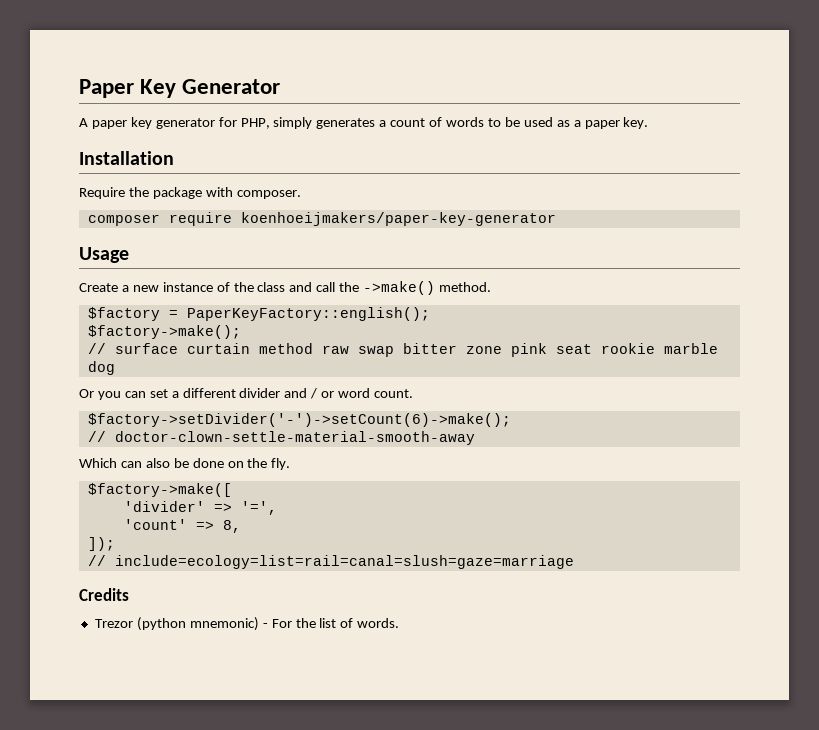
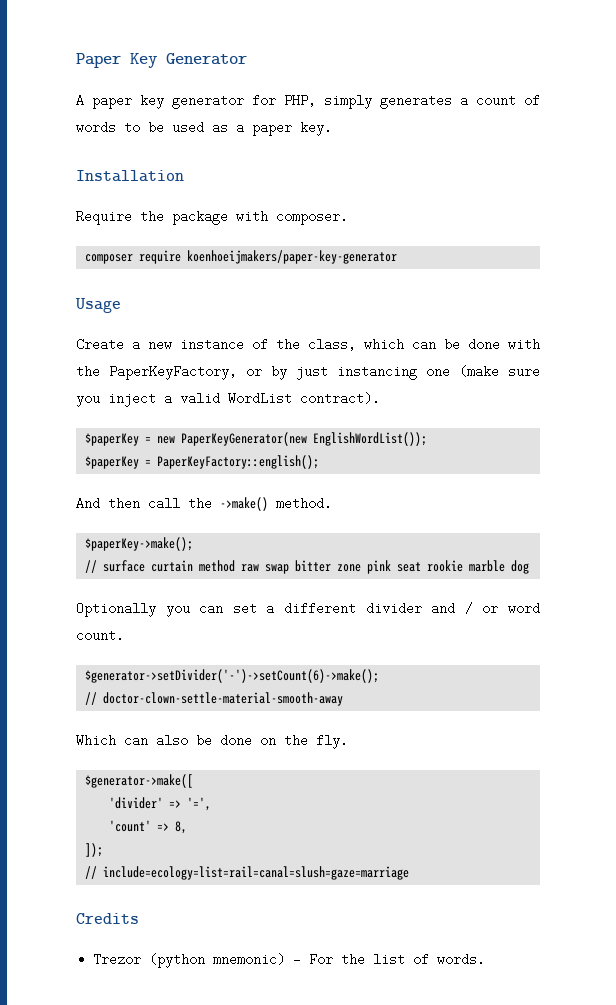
- Create a new instance of the class and call the ->make() method.
+ Create a new instance of the class, which can be done with the PaperKeyFactory, or by just instancing one (make sure you inject a valid WordList contract).
+ $paperKey = new PaperKeyGenerator(new EnglishWordList());
+ $paperKey = PaperKeyFactory::english();
+ And then call the ->make() method.
- $factory = PaperKeyFactory::english();
- $factory->make();
+ $paperKey->make();
- Or you can set a different divider and / or word count.
+ Optionally you can set a different divider and / or word count.
- $factory->setDivider('-')->setCount(6)->make();
+ $generator->setDivider('-')->setCount(6)->make();
- $factory->make([
+ $generator->make([

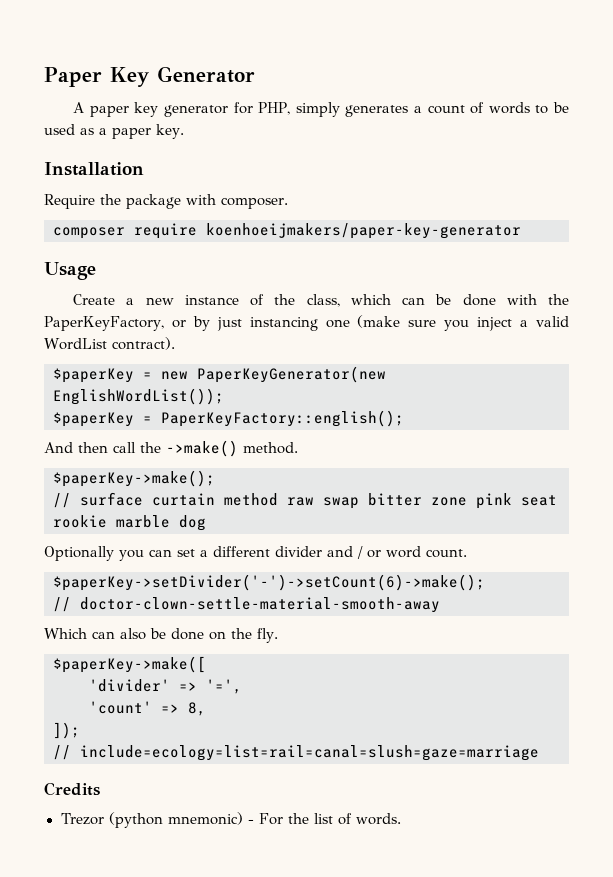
- $generator->setDivider('-')->setCount(6)->make();
+ $paperKey->setDivider('-')->setCount(6)->make();
- $generator->make([
+ $paperKey->make([

